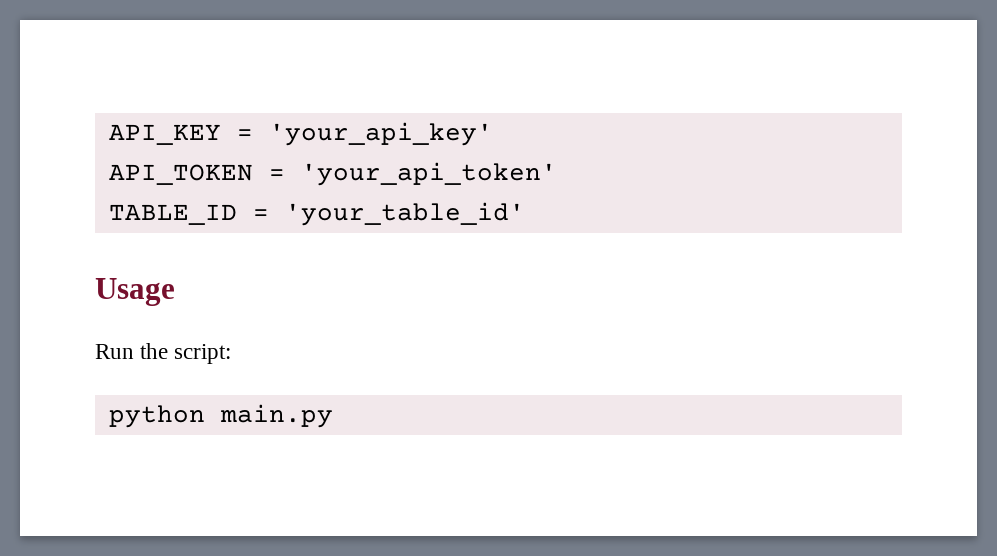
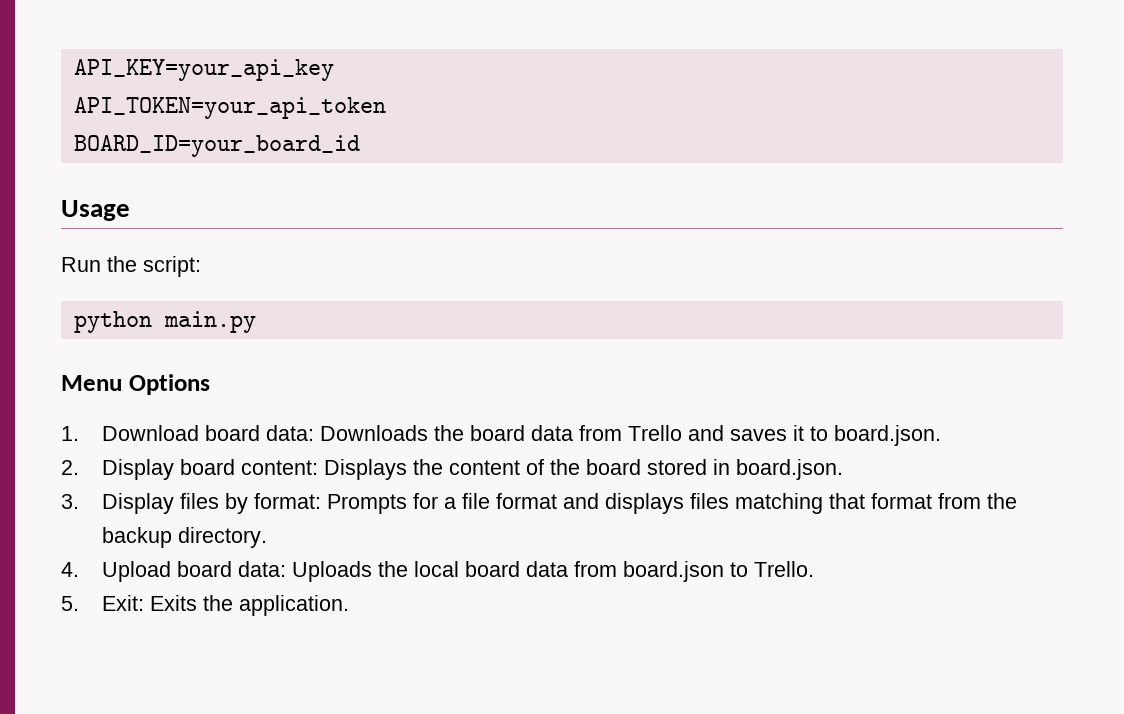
- API_KEY = 'your_api_key'
- API_TOKEN = 'your_api_token'
- TABLE_ID = 'your_table_id'
+ API_KEY=your_api_key
+ API_TOKEN=your_api_token
+ BOARD_ID=your_board_id
+ Menu Options
+ 1. Download board data: Downloads the board data from Trello and saves it to board.json.
+ 2. Display board content: Displays the content of the board stored in board.json.
+ 3. Display files by format: Prompts for a file format and displays files matching that format from the backup directory.
+ 4. Upload board data: Uploads the local board data from board.json to Trello.
+ 5. Exit: Exits the application.

